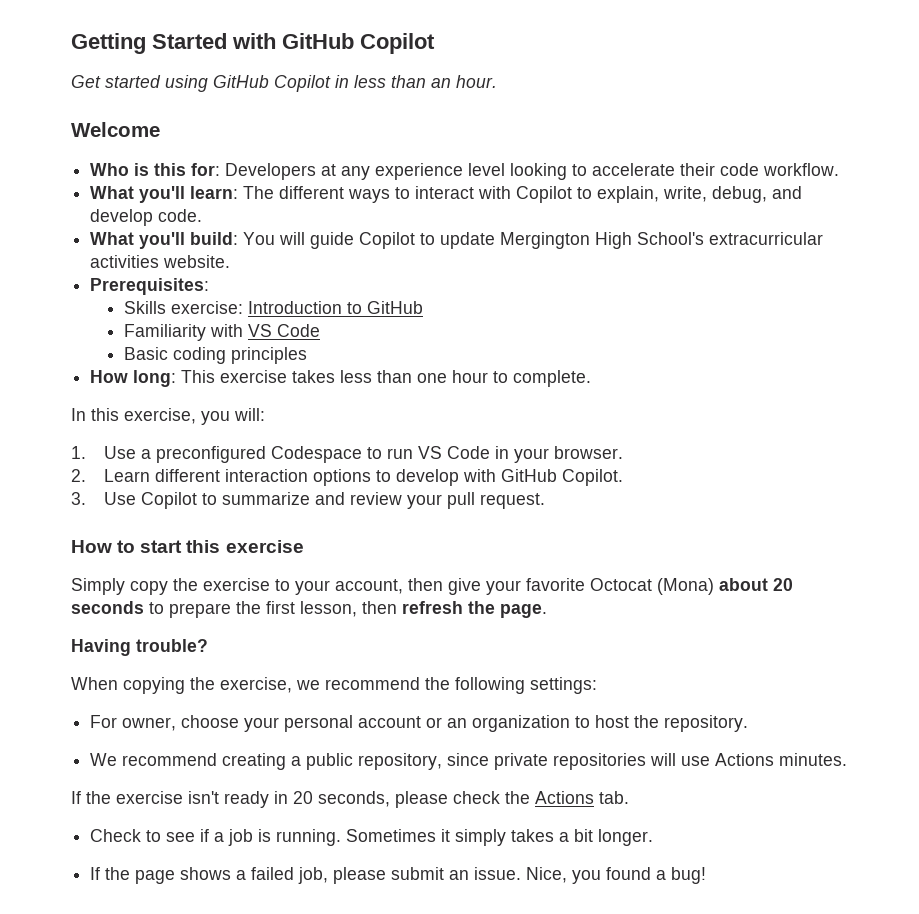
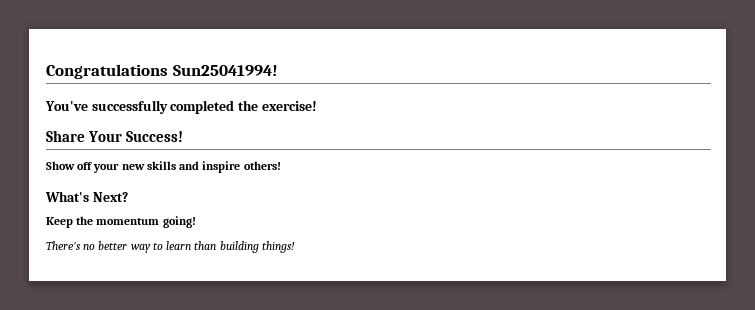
- Getting Started with GitHub Copilot
- Get started using GitHub Copilot in less than an hour.
- Welcome
- Who is this for: Developers at any experience level looking to accelerate their code workflow.
- What you'll learn: The different ways to interact with Copilot to explain, write, debug, and develop code.
- What you'll build: You will guide Copilot to update Mergington High School's extracurricular activities website.
- Prerequisites:
- Skills exercise: Introduction to GitHub
- Familiarity with VS Code
- Basic coding principles
- How long: This exercise takes less than one hour to complete.
- In this exercise, you will:
- 1. Use a preconfigured Codespace to run VS Code in your browser.
- 2. Learn different interaction options to develop with GitHub Copilot.
- 3. Use Copilot to summarize and review your pull request.
- How to start this exercise
- Simply copy the exercise to your account, then give your favorite Octocat (Mona) about 20 seconds to prepare the first lesson, then refresh the page.
- Having trouble?
- When copying the exercise, we recommend the following settings:
- For owner, choose your personal account or an organization to host the repository.
- We recommend creating a public repository, since private repositories will use Actions minutes.
- If the exercise isn't ready in 20 seconds, please check the Actions tab.
- Check to see if a job is running. Sometimes it simply takes a bit longer.
- If the page shows a failed job, please submit an issue. Nice, you found a bug!
+ Congratulations Sun25041994!
+ You've successfully completed the exercise!
+ Share Your Success!
+ Show off your new skills and inspire others!
+ What's Next?
+ Keep the momentum going!
+ There's no better way to learn than building things!

